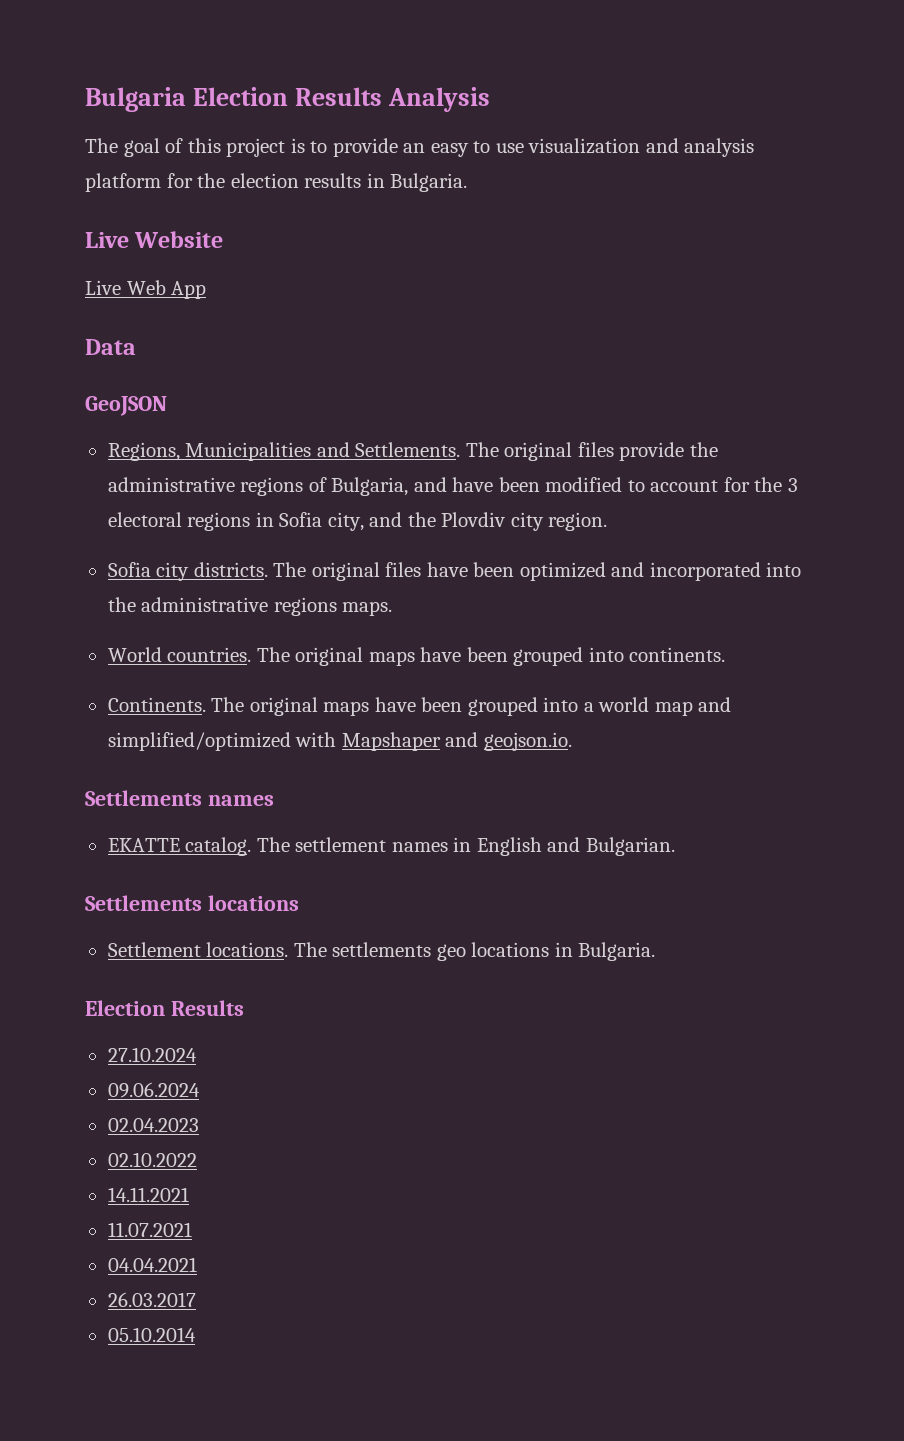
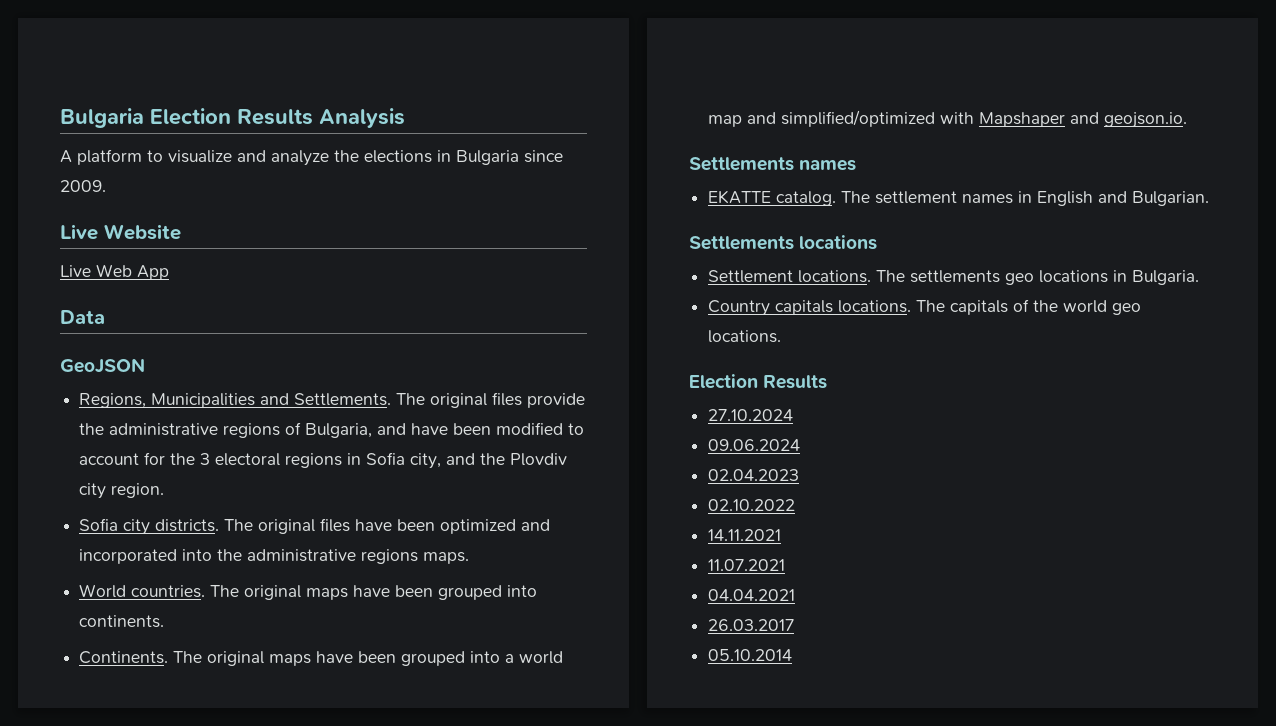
- The goal of this project is to provide an easy to use visualization and analysis platform for the election results in Bulgaria.
+ A platform to visualize and analyze the elections in Bulgaria since 2009.
+ Country capitals locations. The capitals of the world geo locations.

